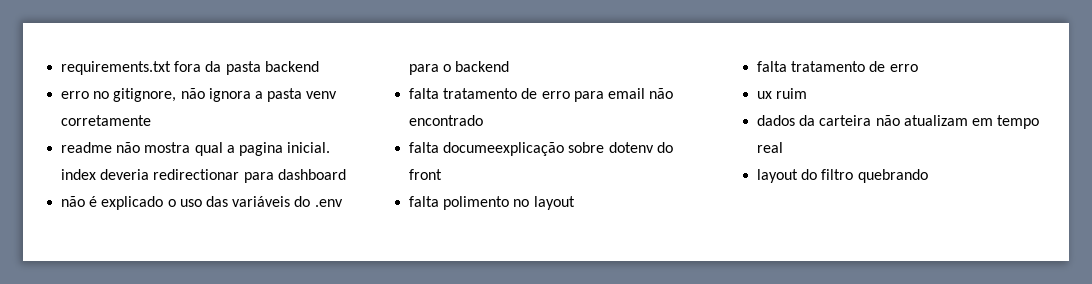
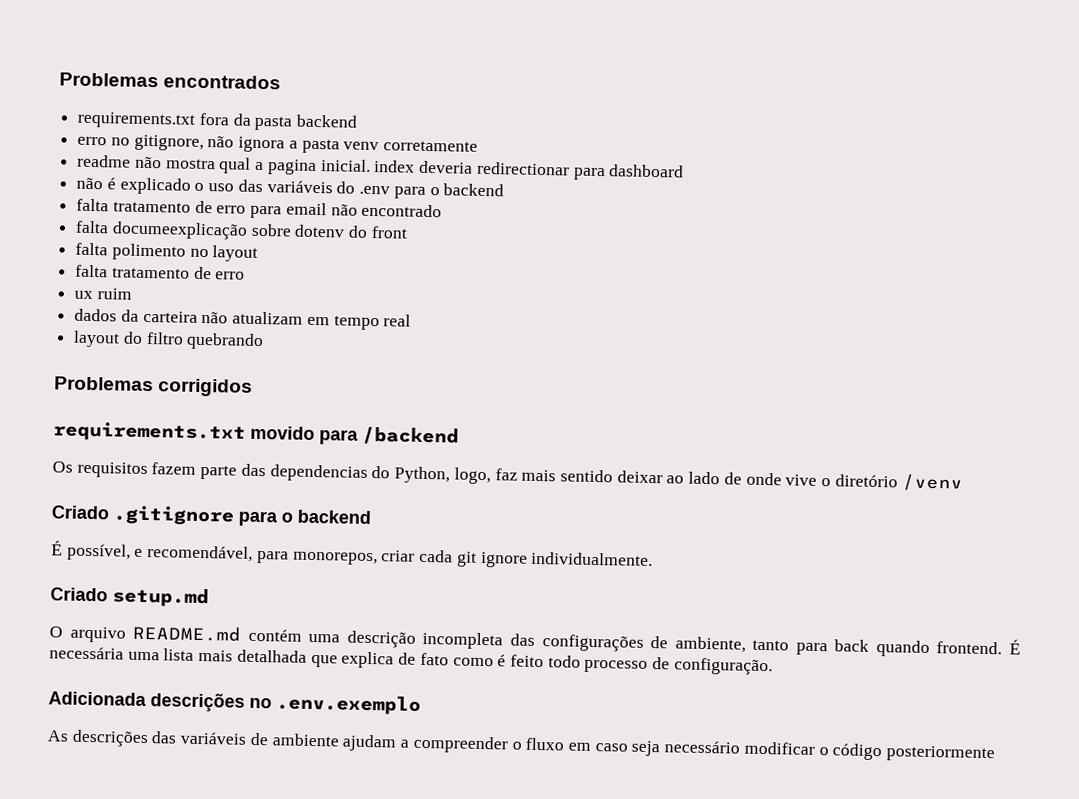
+ Problemas encontrados
+ Problemas corrigidos
+ requirements.txt movido para /backend
+ Os requisitos fazem parte das dependencias do Python, logo, faz mais sentido deixar ao lado de onde vive o diretório /venv
+ Criado .gitignore para o backend
+ É possível, e recomendável, para monorepos, criar cada git ignore individualmente.
+ Criado setup.md
+ O arquivo README.md contém uma descrição incompleta das configurações de ambiente, tanto para back quando frontend. É necessária uma lista mais detalhada que explica de fato como é feito todo processo de configuração.
+ Adicionada descrições no .env.exemplo
+ As descrições das variáveis de ambiente ajudam a compreender o fluxo em caso seja necessário modificar o código posteriormente

